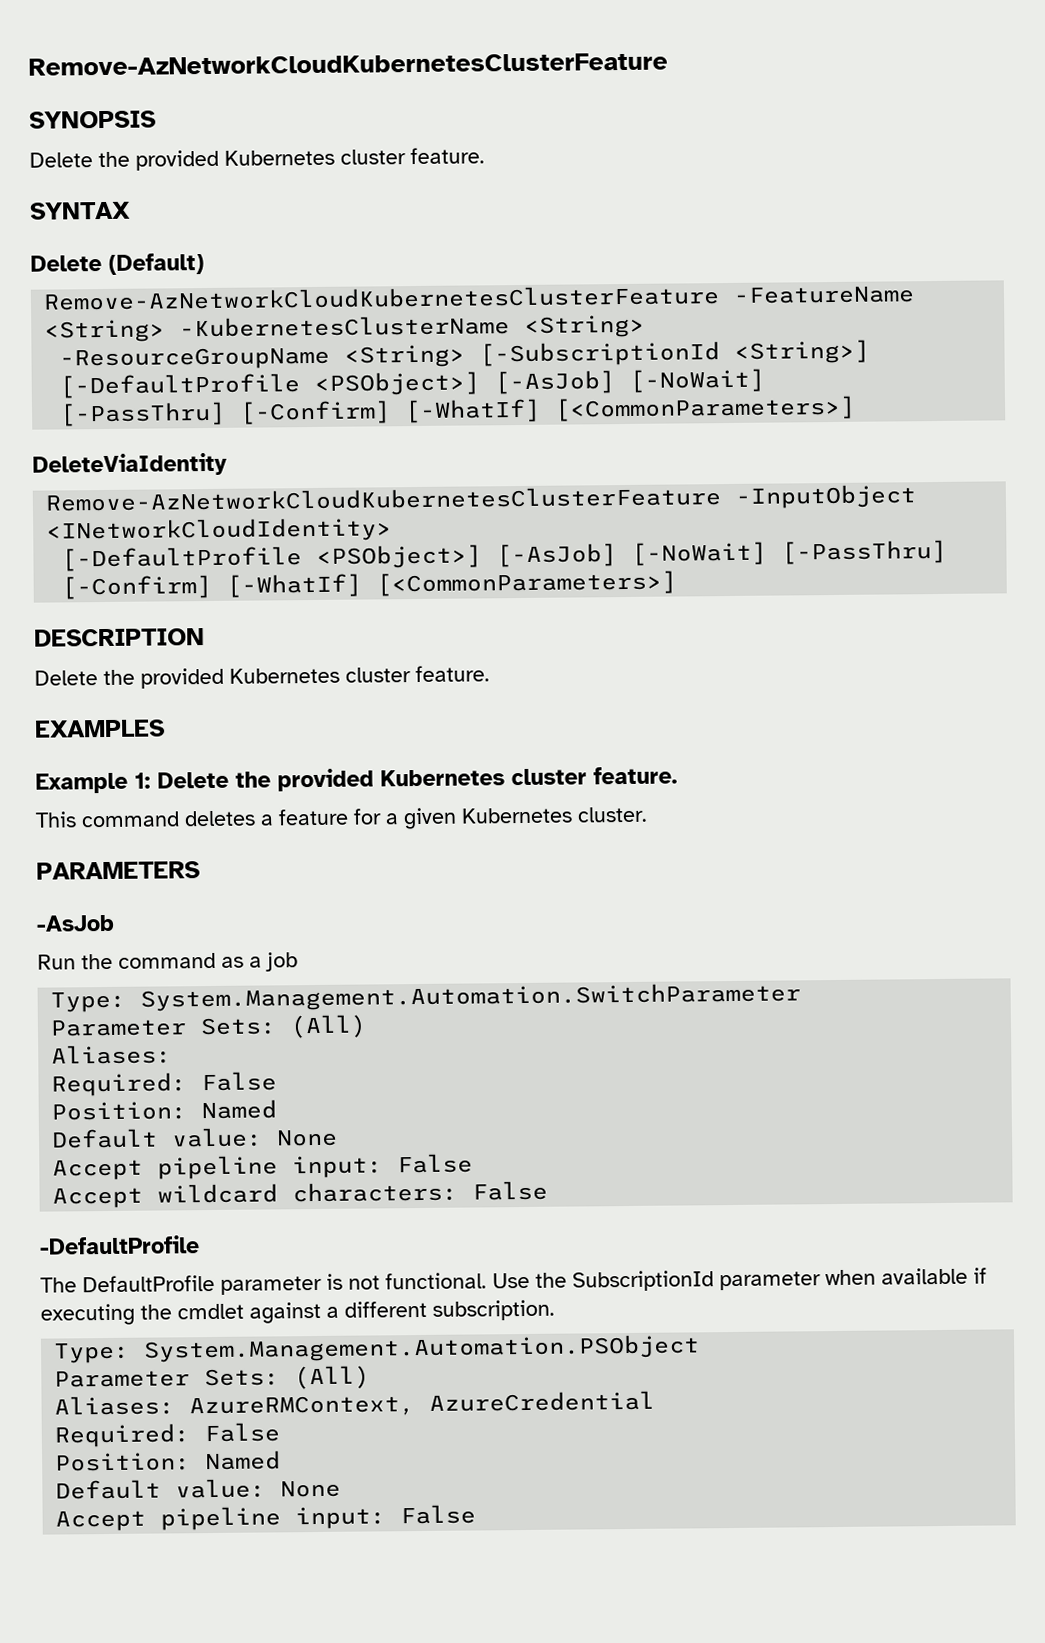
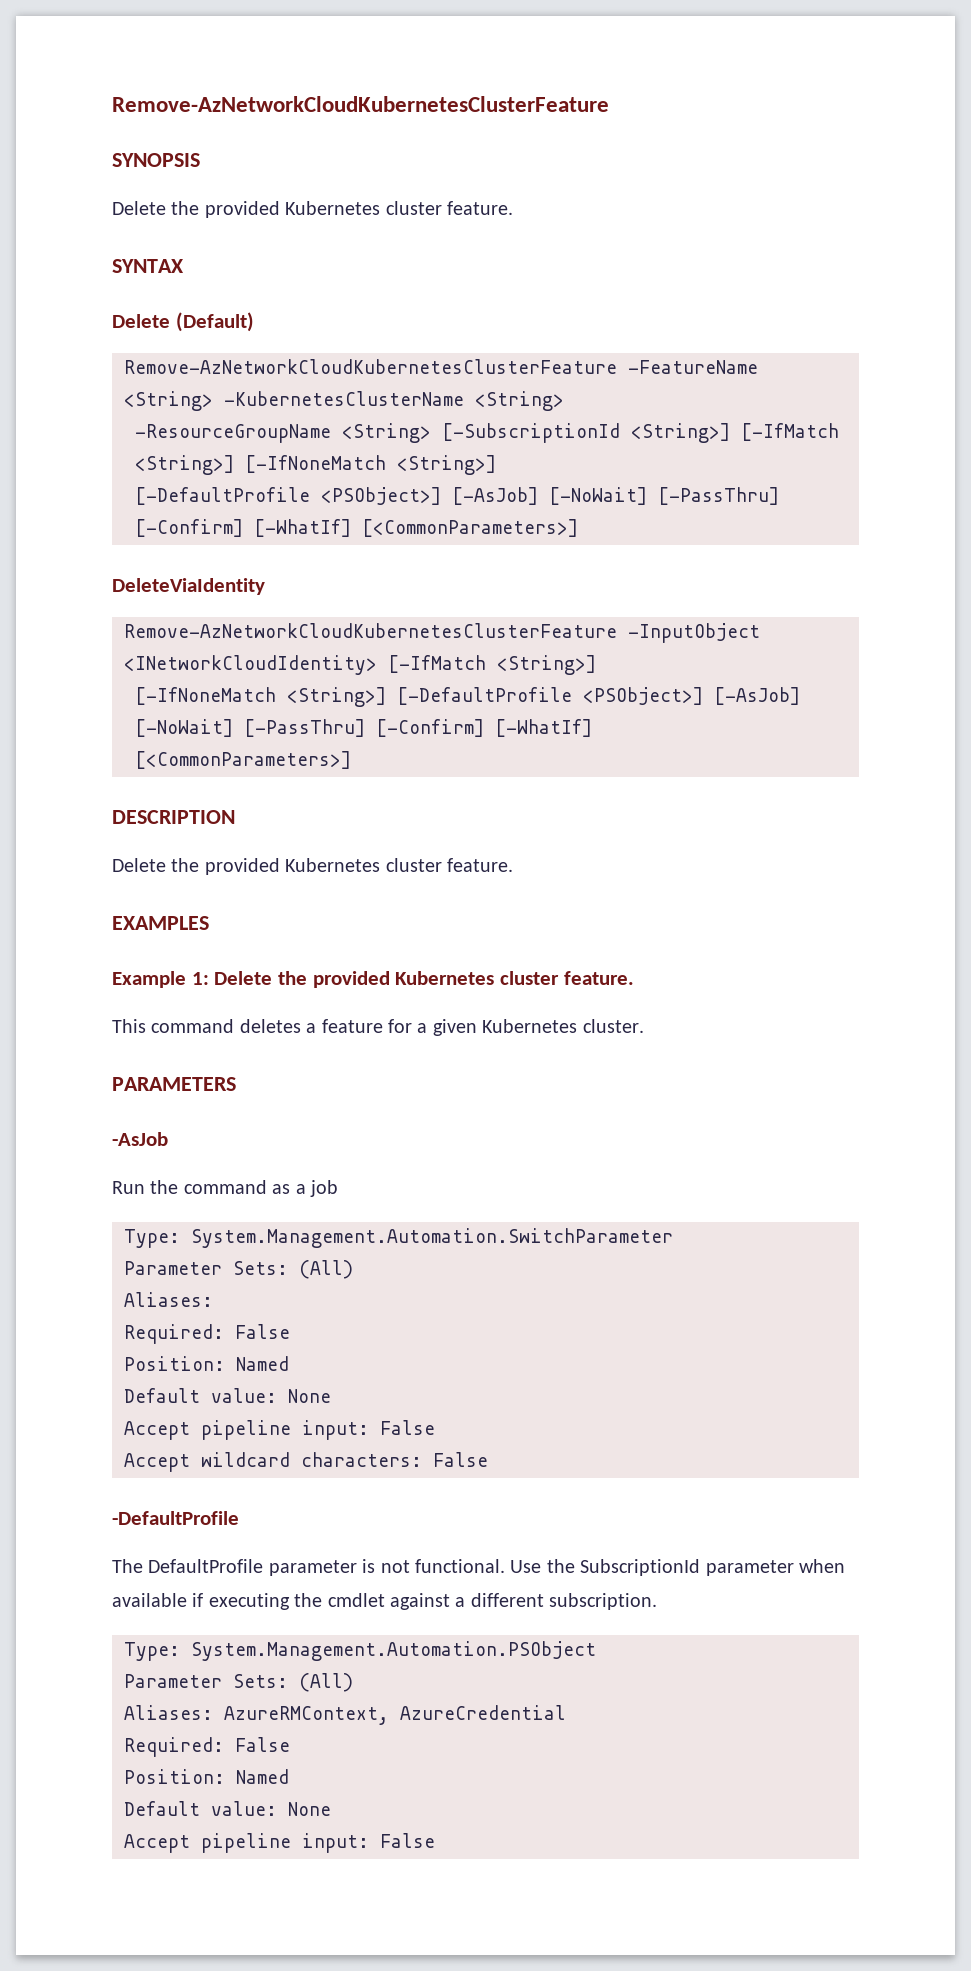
- -ResourceGroupName <String> [-SubscriptionId <String>] [-DefaultProfile <PSObject>] [-AsJob] [-NoWait]
- [-PassThru] [-Confirm] [-WhatIf] [<CommonParameters>]
+ -ResourceGroupName <String> [-SubscriptionId <String>] [-IfMatch <String>] [-IfNoneMatch <String>]
+ [-DefaultProfile <PSObject>] [-AsJob] [-NoWait] [-PassThru] [-Confirm] [-WhatIf] [<CommonParameters>]
- Remove-AzNetworkCloudKubernetesClusterFeature -InputObject <INetworkCloudIdentity>
- [-DefaultProfile <PSObject>] [-AsJob] [-NoWait] [-PassThru] [-Confirm] [-WhatIf] [<CommonParameters>]
+ Remove-AzNetworkCloudKubernetesClusterFeature -InputObject <INetworkCloudIdentity> [-IfMatch <String>]
+ [-IfNoneMatch <String>] [-DefaultProfile <PSObject>] [-AsJob] [-NoWait] [-PassThru] [-Confirm] [-WhatIf]
+ [<CommonParameters>]

